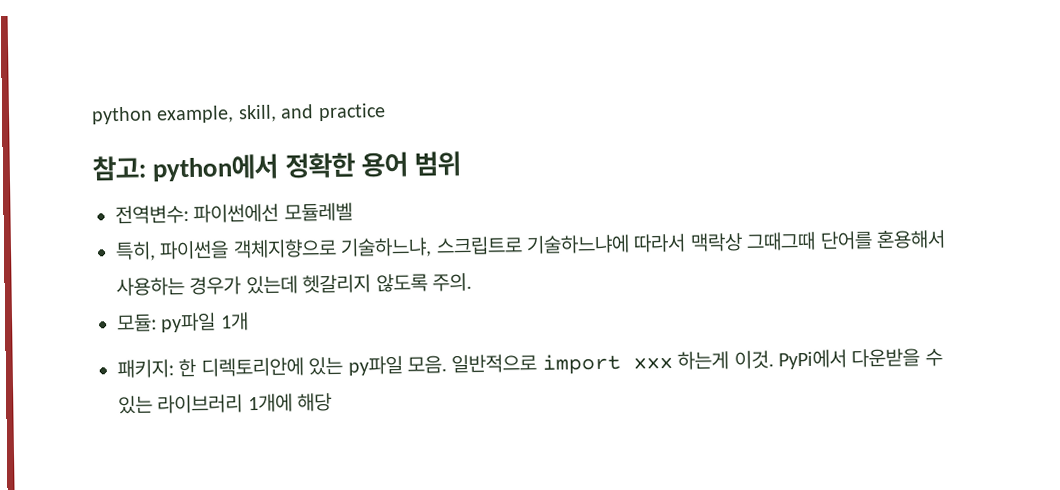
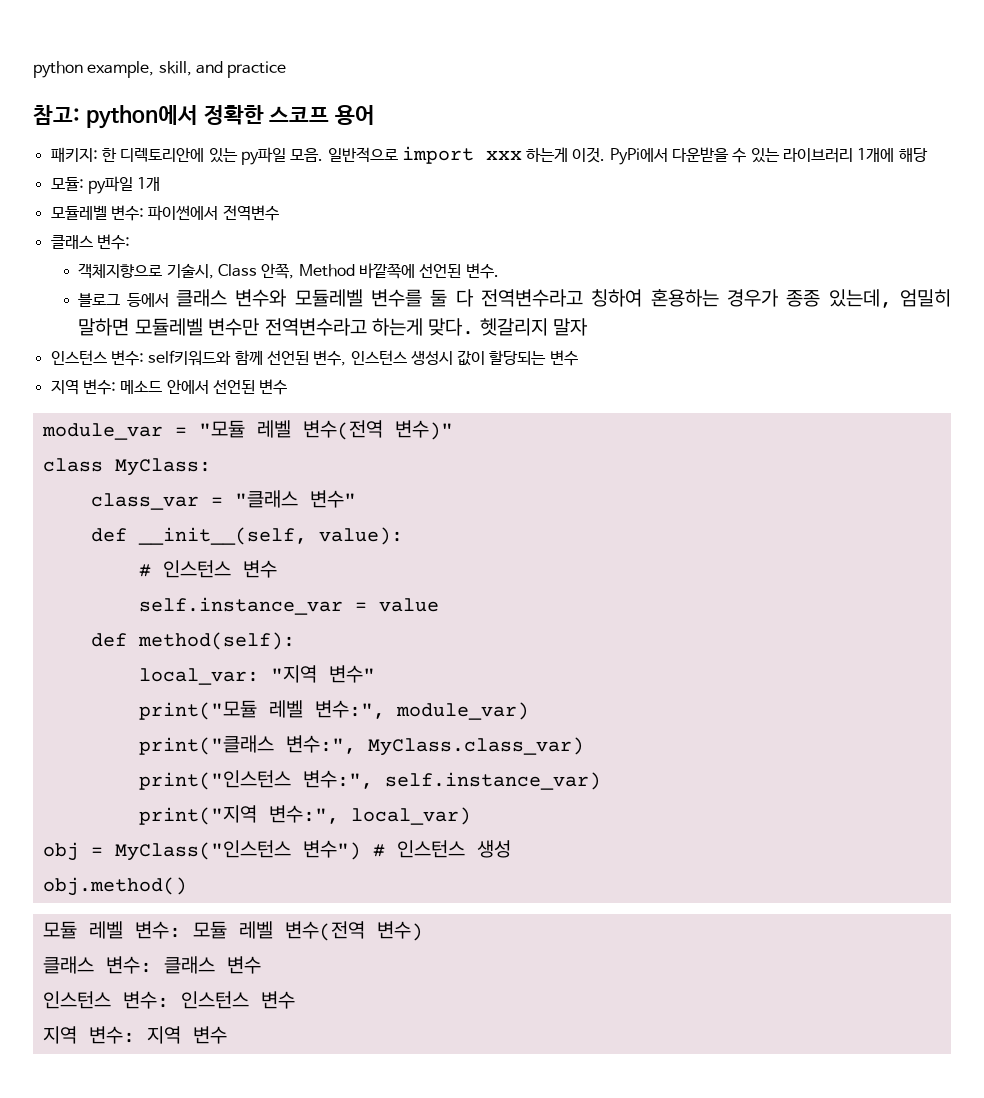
- 참고: python에서 정확한 용어 범위
- 전역변수: 파이썬에선 모듈레벨
- 특히, 파이썬을 객체지향으로 기술하느냐, 스크립트로 기술하느냐에 따라서 맥락상 그때그때 단어를 혼용해서 사용하는 경우가 있는데 헷갈리지 않도록 주의.
- 모듈: py파일 1개
+ 참고: python에서 정확한 스코프 용어
+ 모듈: py파일 1개
+ 모듈레벨 변수: 파이썬에서 전역변수
+ 클래스 변수:
+ 객체지향으로 기술시, Class 안쪽, Method 바깥쪽에 선언된 변수.
+ 블로그 등에서 클래스 변수와 모듈레벨 변수를 둘 다 전역변수라고 칭하여 혼용하는 경우가 종종 있는데, 엄밀히 말하면 모듈레벨 변수만 전역변수라고 하는게 맞다. 헷갈리지 말자
+ 인스턴스 변수: self키워드와 함께 선언된 변수, 인스턴스 생성시 값이 할당되는 변수
+ 지역 변수: 메소드 안에서 선언된 변수
+ module_var = "모듈 레벨 변수(전역 변수)"
+ class MyClass:
+ class_var = "클래스 변수"
+ def __init__(self, value):
+ # 인스턴스 변수
+ self.instance_var = value
+ def method(self):
+ local_var: "지역 변수"
+ print("모듈 레벨 변수:", module_var)
+ print("클래스 변수:", MyClass.class_var)
+ print("인스턴스 변수:", self.instance_var)
+ print("지역 변수:", local_var)
+ obj = MyClass("인스턴스 변수") # 인스턴스 생성
+ obj.method()
+ 모듈 레벨 변수: 모듈 레벨 변수(전역 변수)
+ 클래스 변수: 클래스 변수
+ 인스턴스 변수: 인스턴스 변수
+ 지역 변수: 지역 변수

